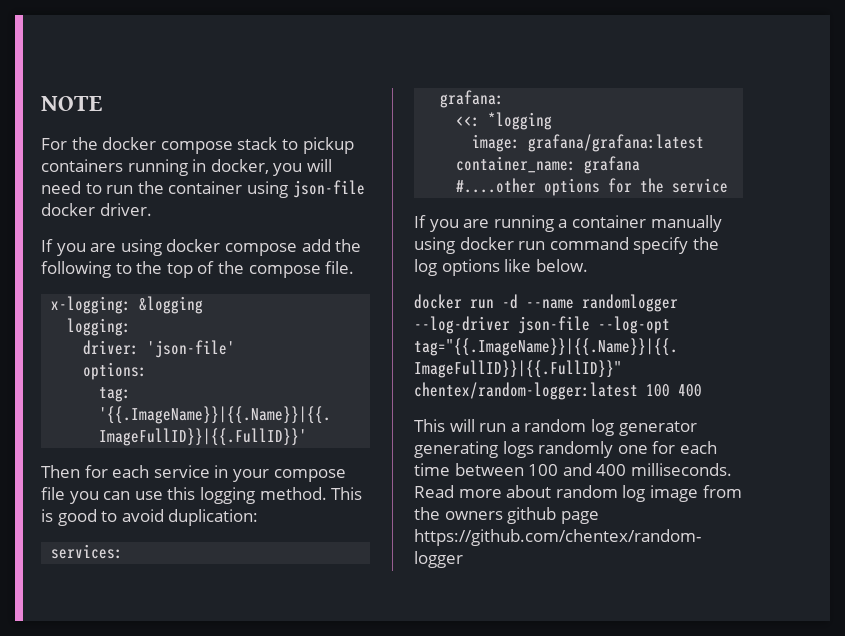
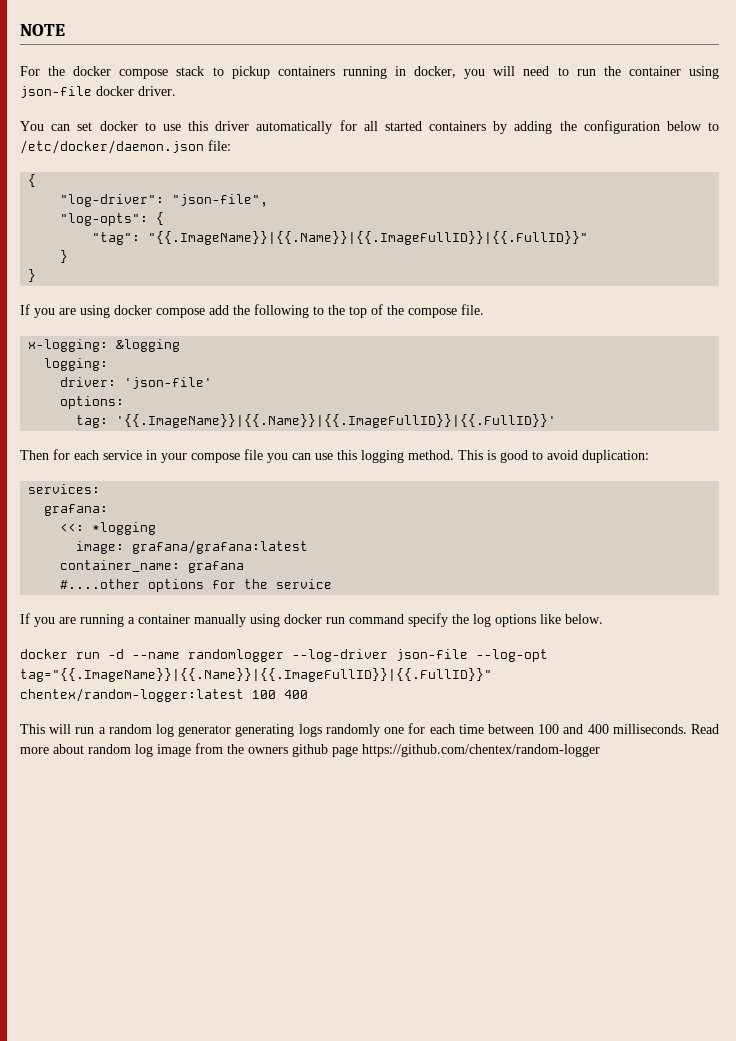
+ You can set docker to use this driver automatically for all started containers by adding the configuration below to /etc/docker/daemon.json file:
+ {
+ "log-driver": "json-file",
+ "log-opts": {
+ "tag": "{{.ImageName}}|{{.Name}}|{{.ImageFullID}}|{{.FullID}}"
+ }
+ }

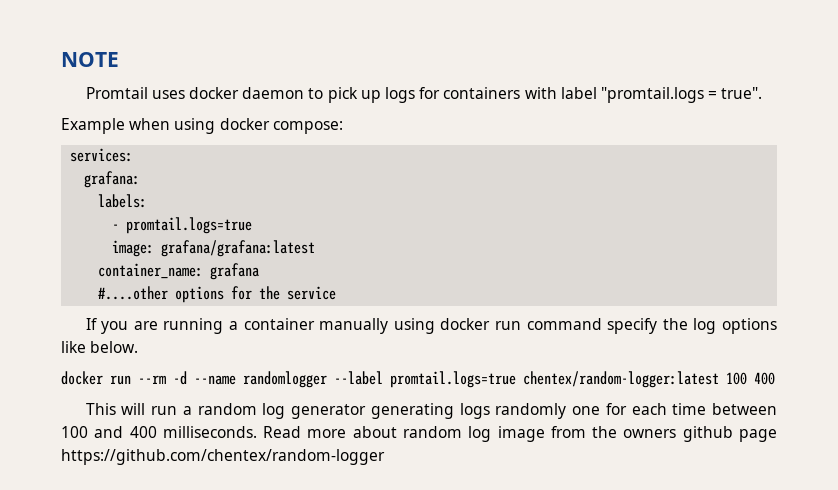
- For the docker compose stack to pickup containers running in docker, you will need to run the container using json-file docker driver.
- You can set docker to use this driver automatically for all started containers by adding the configuration below to /etc/docker/daemon.json file:
- {
- "log-driver": "json-file",
- "log-opts": {
- "tag": "{{.ImageName}}|{{.Name}}|{{.ImageFullID}}|{{.FullID}}"
- }
- }
- If you are using docker compose add the following to the top of the compose file.
- x-logging: &logging
- logging:
- driver: 'json-file'
- options:
- tag: '{{.ImageName}}|{{.Name}}|{{.ImageFullID}}|{{.FullID}}'
- Then for each service in your compose file you can use this logging method. This is good to avoid duplication:
+ Promtail uses docker daemon to pick up logs for containers with label "promtail.logs = true".
+ Example when using docker compose:
- <<: *logging
+ labels:
+ - promtail.logs=true
- docker run -d --name randomlogger --log-driver json-file --log-opt tag="{{.ImageName}}|{{.Name}}|{{.ImageFullID}}|{{.FullID}}" chentex/random-logger:latest 100 400
+ docker run --rm -d --name randomlogger --label promtail.logs=true chentex/random-logger:latest 100 400

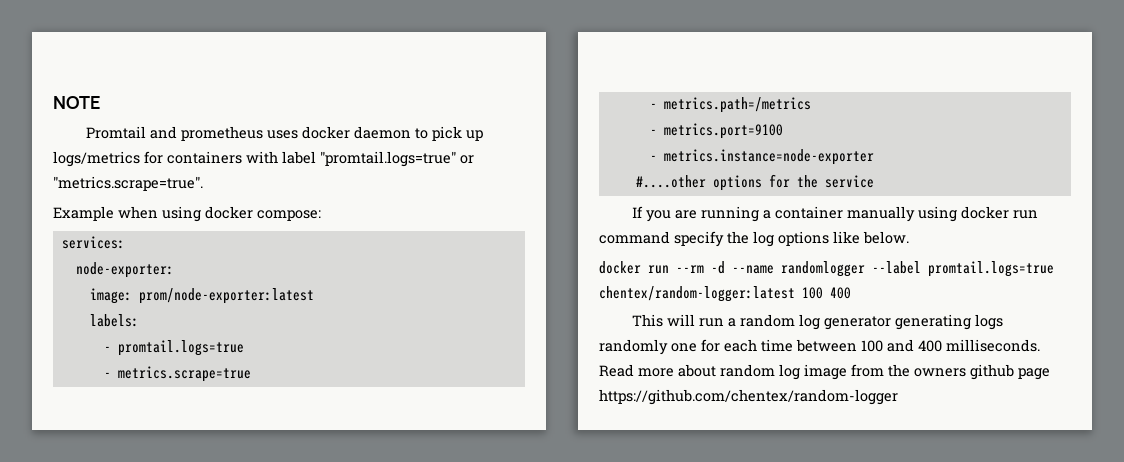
- Promtail uses docker daemon to pick up logs for containers with label "promtail.logs = true".
+ Promtail and prometheus uses docker daemon to pick up logs/metrics for containers with label "promtail.logs=true" or "metrics.scrape=true".
- grafana:
+ node-exporter:
+ image: prom/node-exporter:latest
- image: grafana/grafana:latest
- container_name: grafana
+ - metrics.scrape=true
+ - metrics.path=/metrics
+ - metrics.port=9100
+ - metrics.instance=node-exporter

